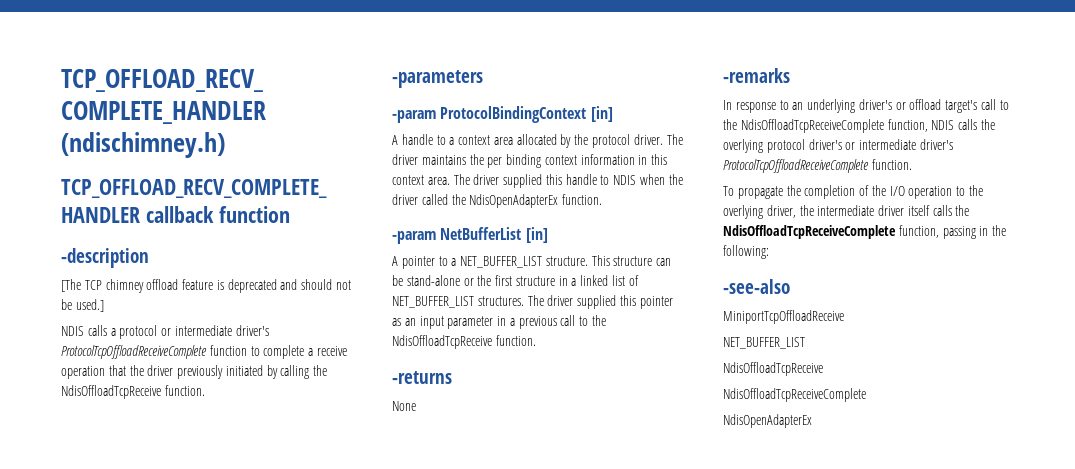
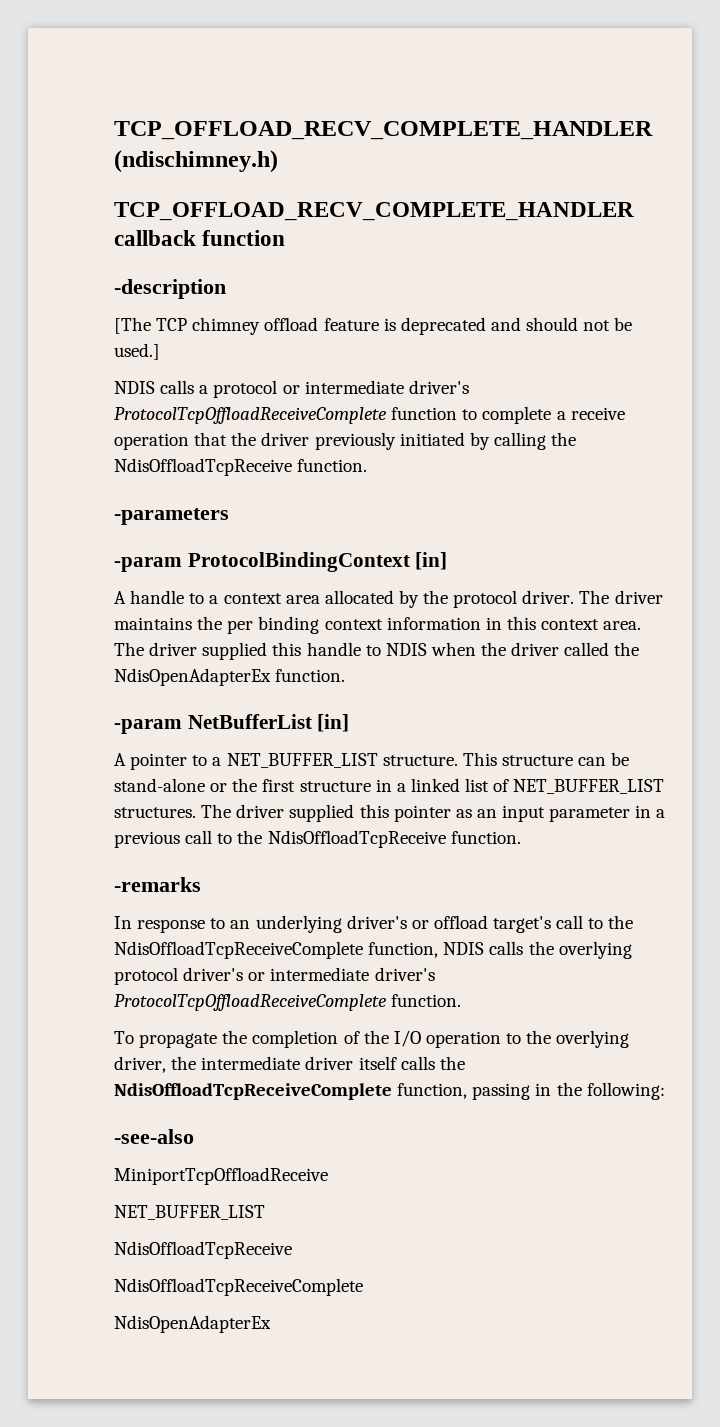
- -returns
- None

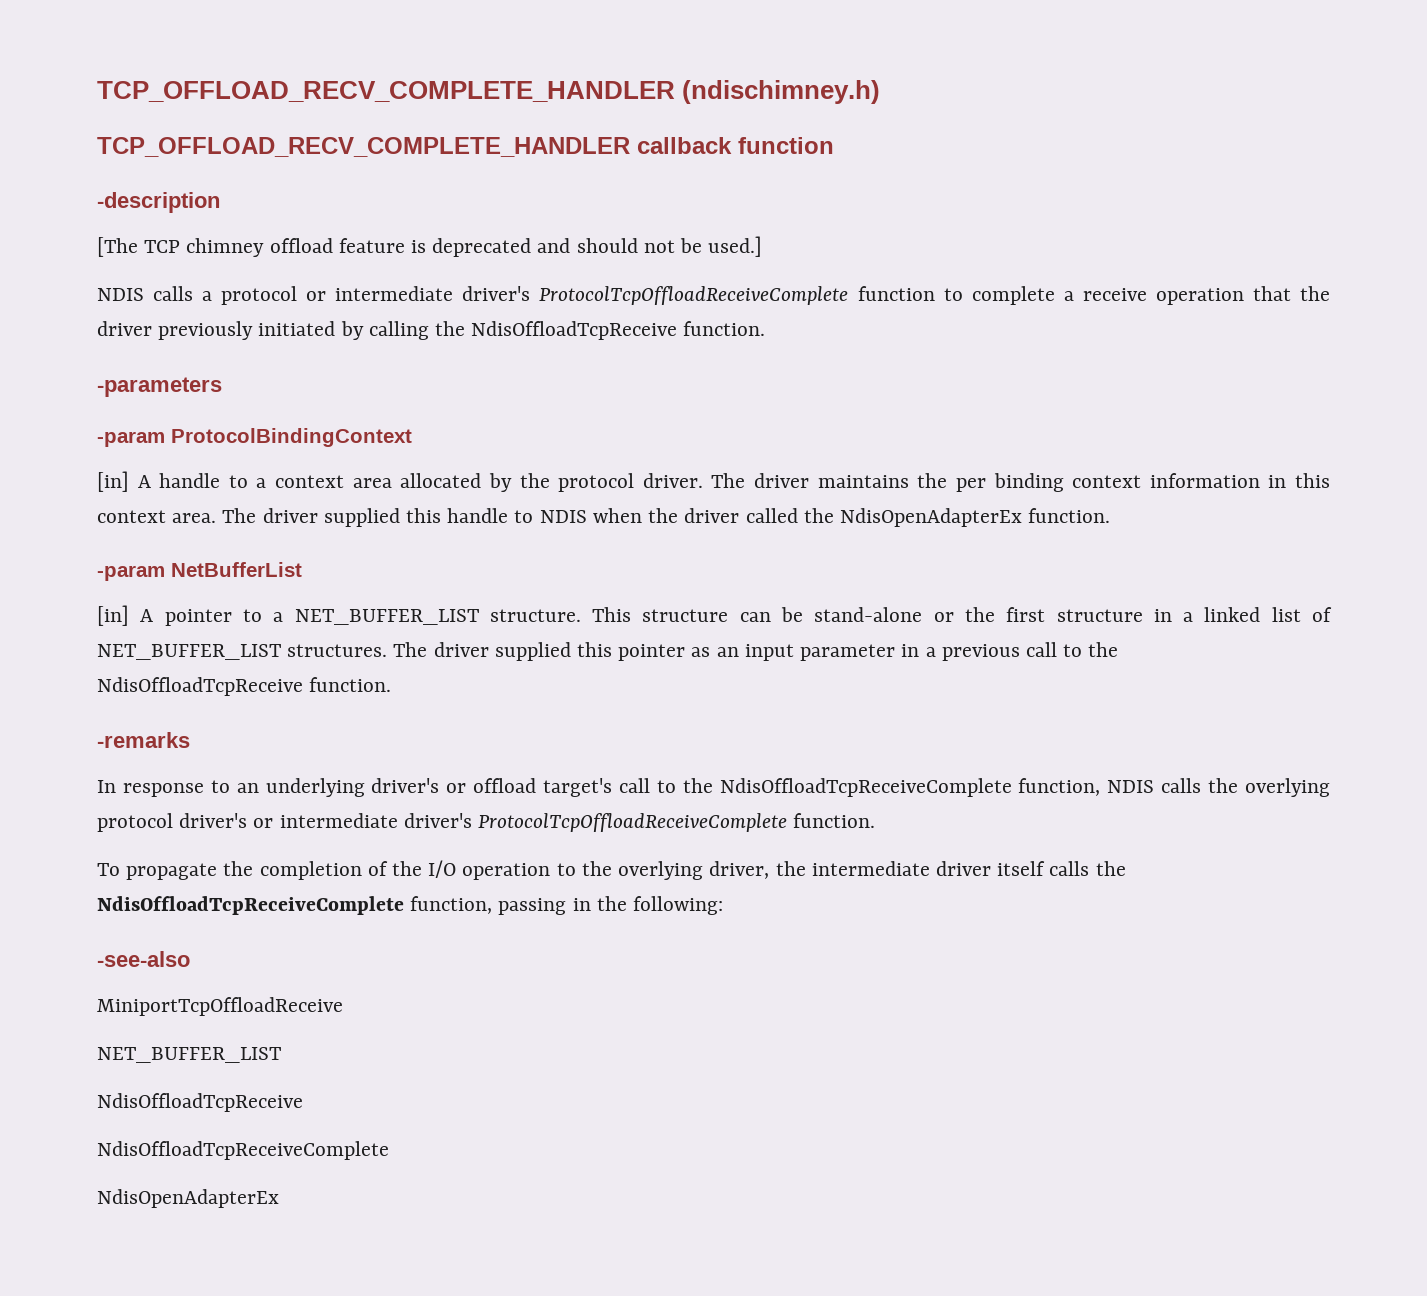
- -param ProtocolBindingContext [in]
- A handle to a context area allocated by the protocol driver.
+ -param ProtocolBindingContext
+ [in] A handle to a context area allocated by the protocol driver.
- -param NetBufferList [in]
- A pointer to a NET_BUFFER_LIST structure.
+ -param NetBufferList
+ [in] A pointer to a NET_BUFFER_LIST structure.

